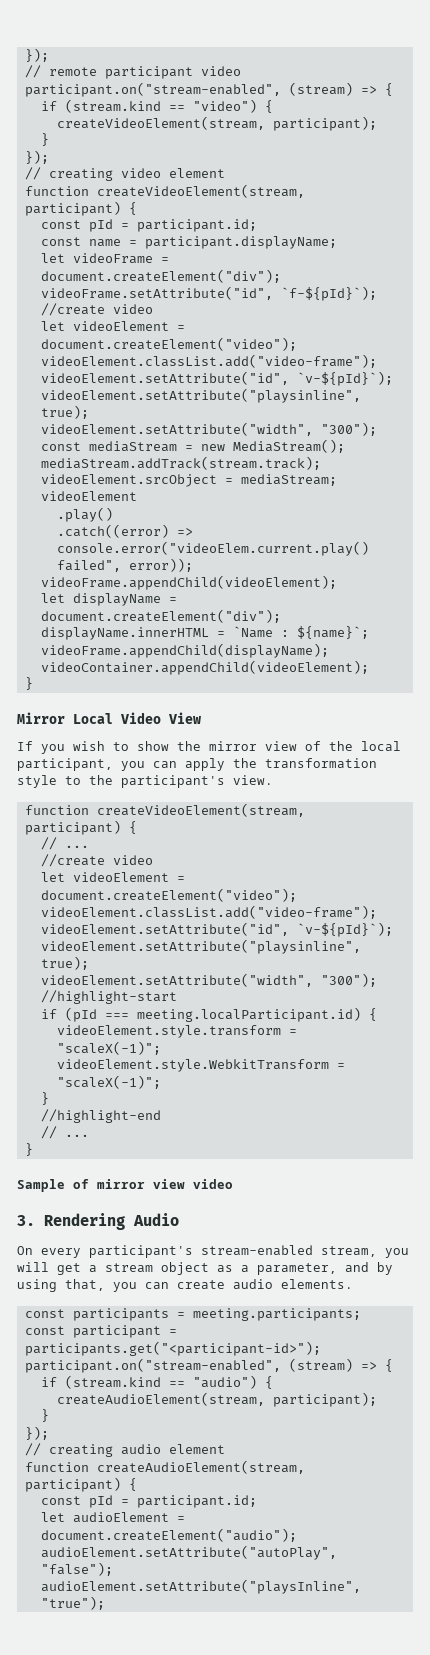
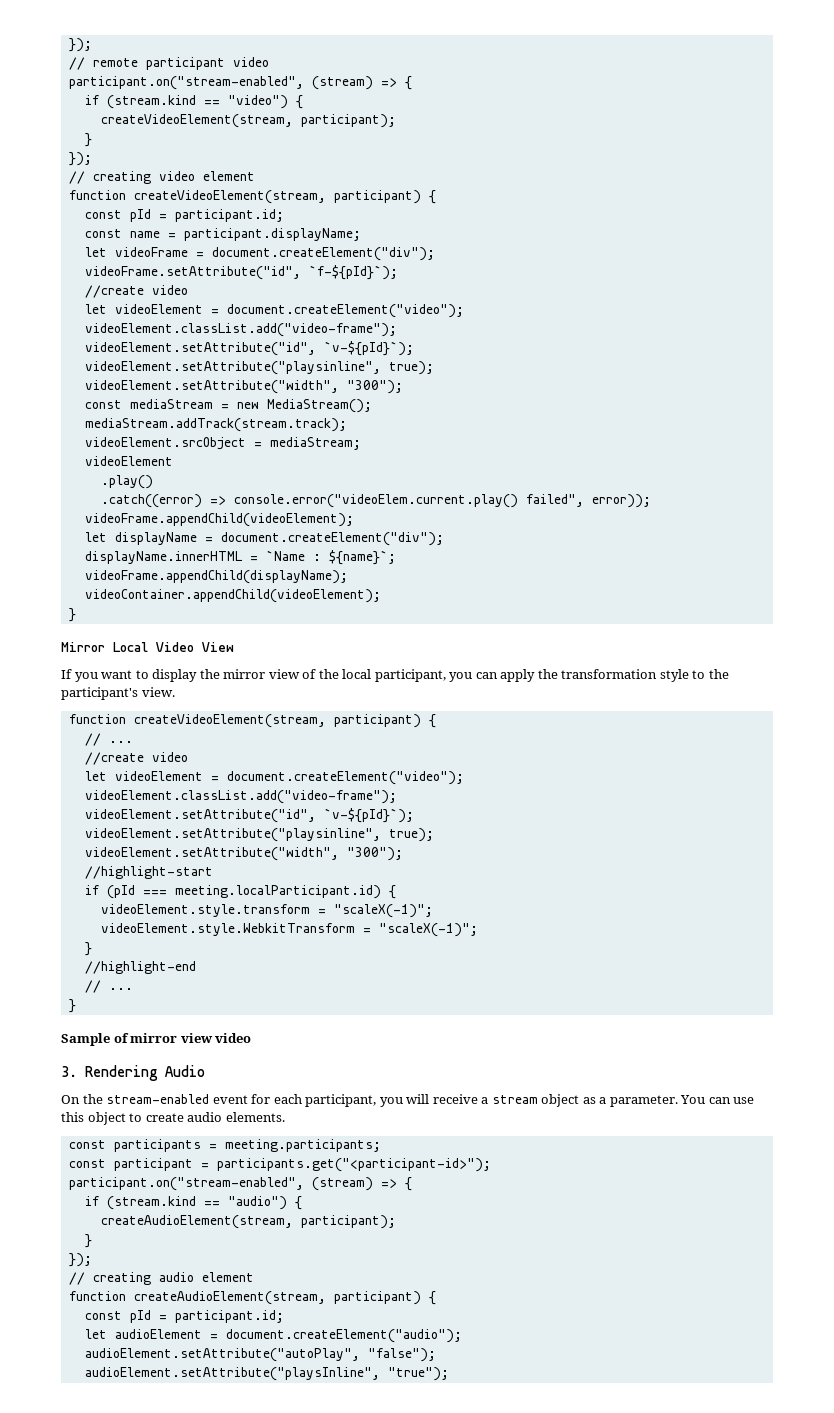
- If you wish to show the mirror view of the local participant, you can apply the transformation style to the participant's view.
+ If you want to display the mirror view of the local participant, you can apply the transformation style to the participant's view.
- On every participant's stream-enabled stream, you will get a stream object as a parameter, and by using that, you can create audio elements.
+ On the stream-enabled event for each participant, you will receive a stream object as a parameter. You can use this object to create audio elements.

